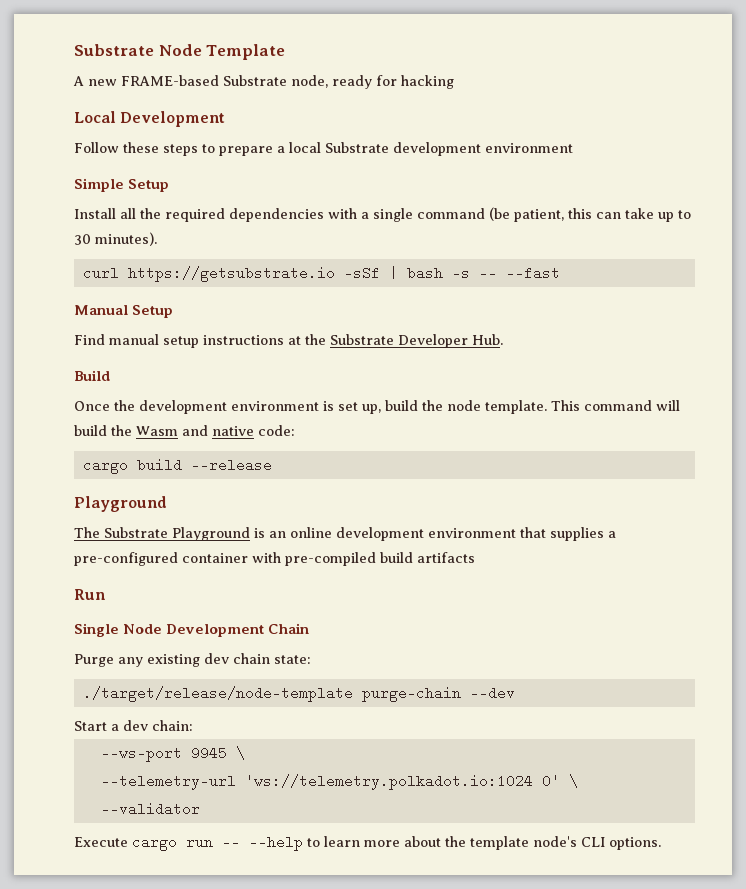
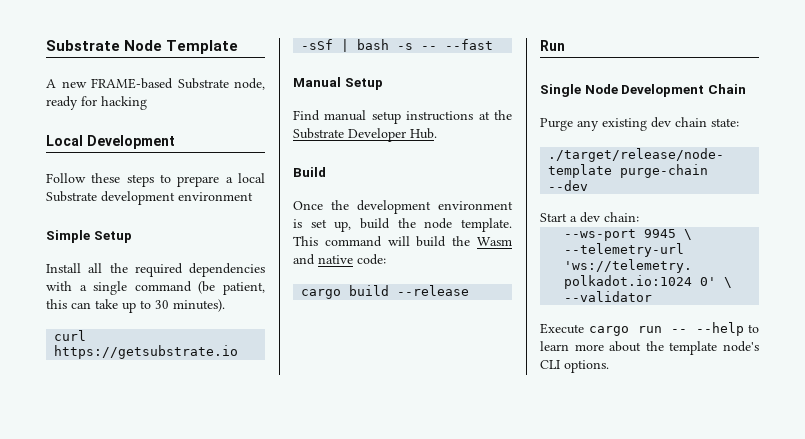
  cargo build --release
- Playground
- The Substrate Playground is an online development environment that supplies a pre-configured container with pre-compiled build artifacts

